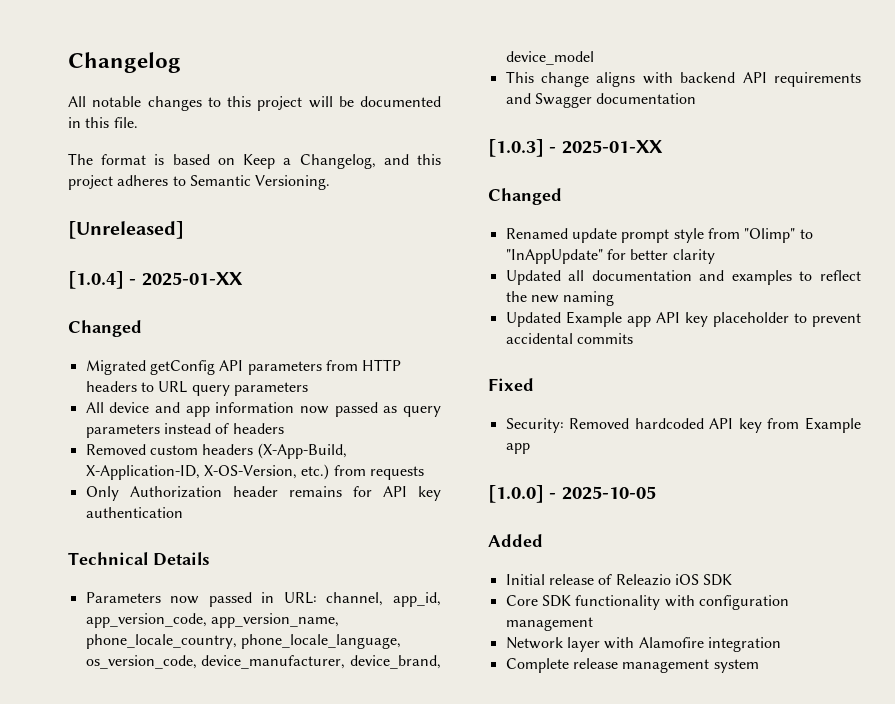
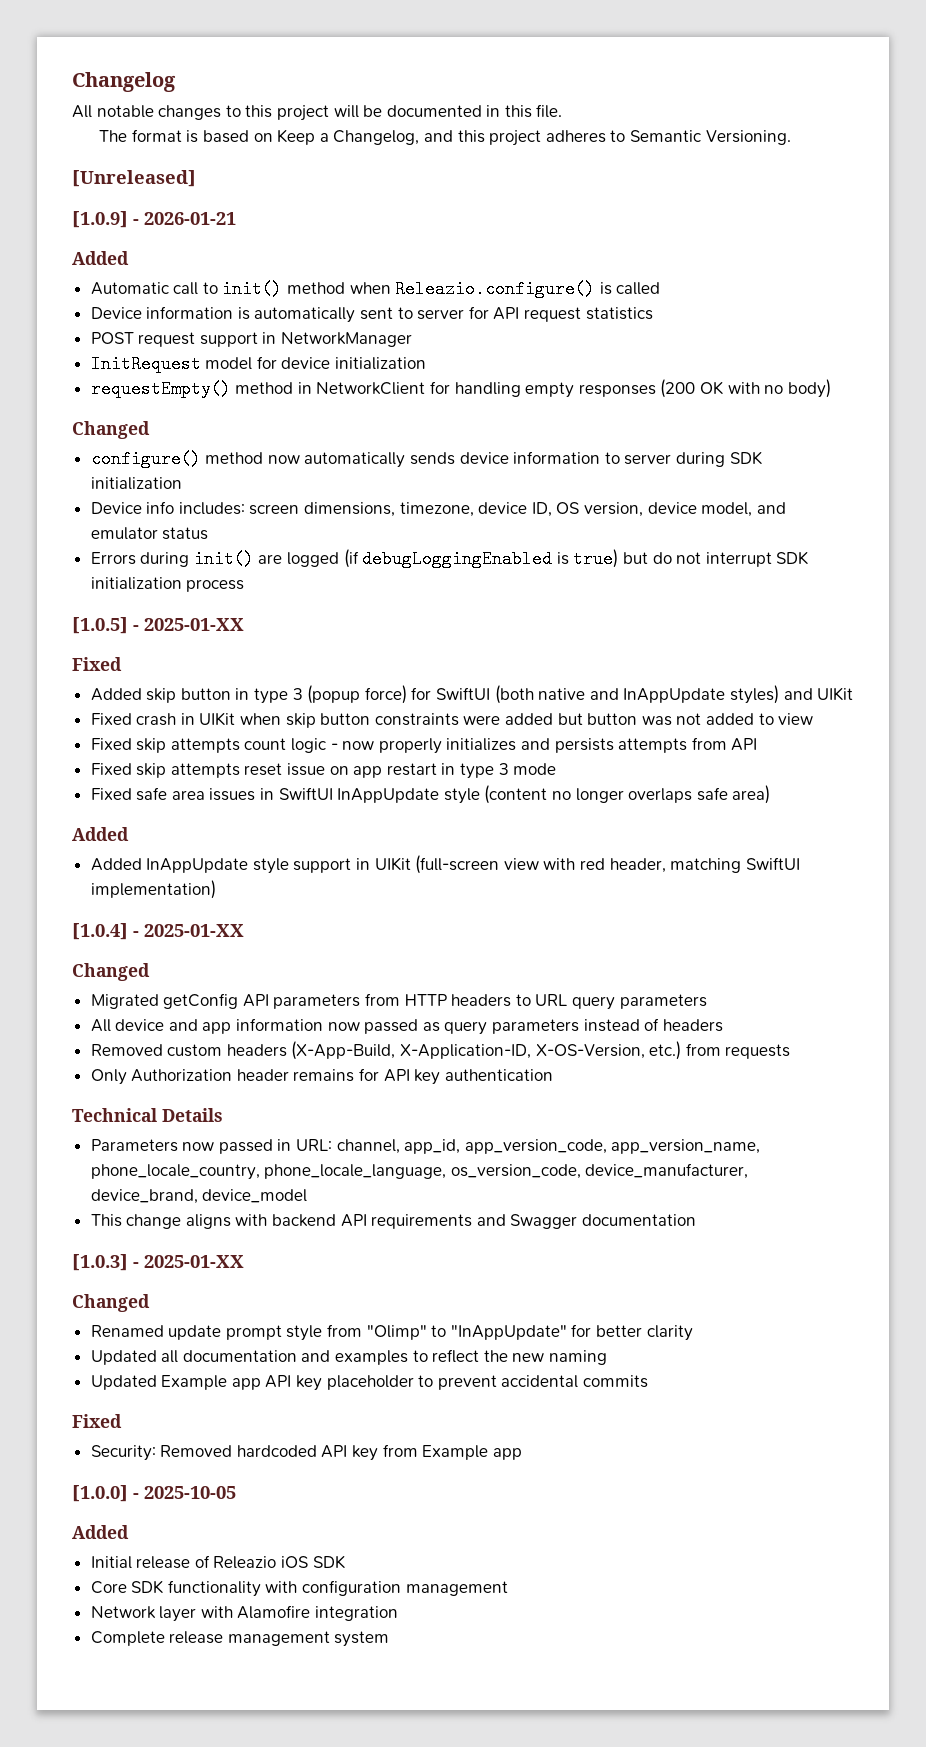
+ [1.0.9] - 2026-01-21
+ Added
+ Automatic call to init() method when Releazio.configure() is called
+ Device information is automatically sent to server for API request statistics
+ POST request support in NetworkManager
+ InitRequest model for device initialization
+ requestEmpty() method in NetworkClient for handling empty responses (200 OK with no body)
+ Changed
+ configure() method now automatically sends device information to server during SDK initialization
+ Device info includes: screen dimensions, timezone, device ID, OS version, device model, and emulator status
+ Errors during init() are logged (if debugLoggingEnabled is true) but do not interrupt SDK initialization process
+ [1.0.5] - 2025-01-XX
+ Fixed
+ Added skip button in type 3 (popup force) for SwiftUI (both native and InAppUpdate styles) and UIKit
+ Fixed crash in UIKit when skip button constraints were added but button was not added to view
+ Fixed skip attempts count logic - now properly initializes and persists attempts from API
+ Fixed skip attempts reset issue on app restart in type 3 mode
+ Fixed safe area issues in SwiftUI InAppUpdate style (content no longer overlaps safe area)
+ Added
+ Added InAppUpdate style support in UIKit (full-screen view with red header, matching SwiftUI implementation)

